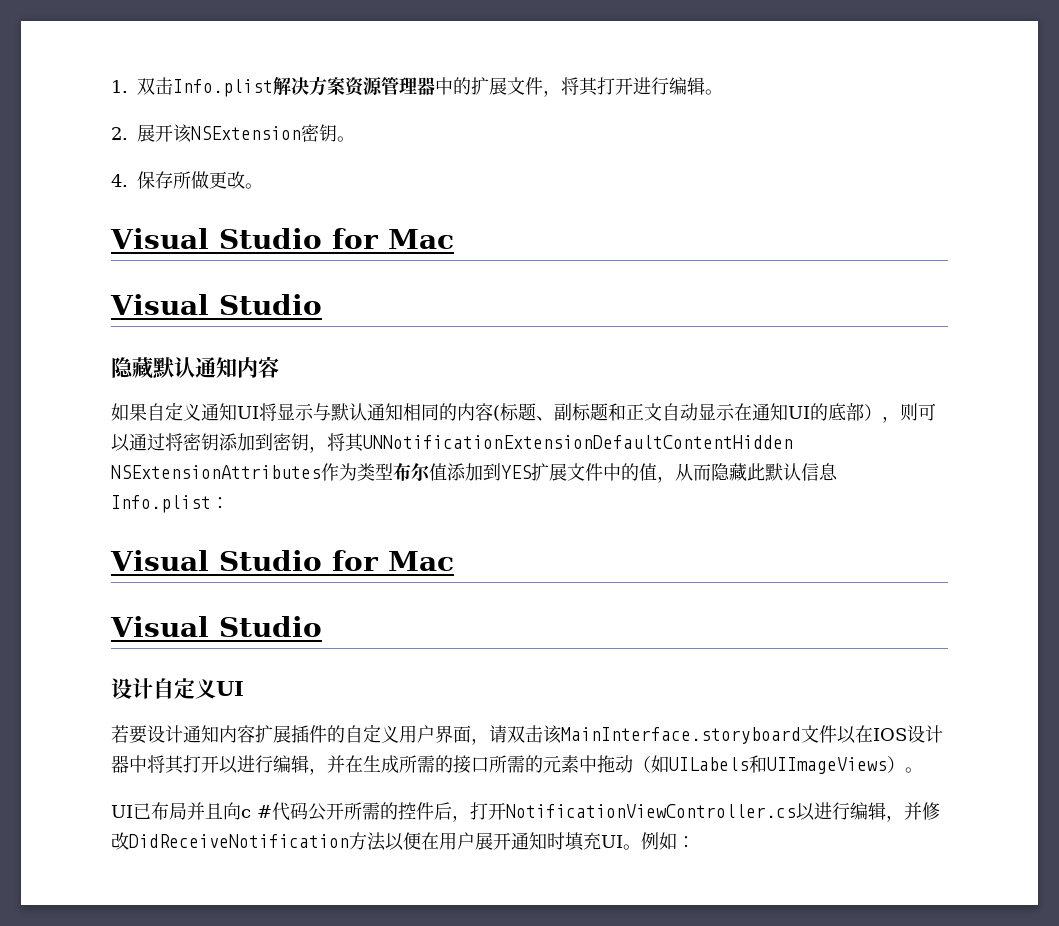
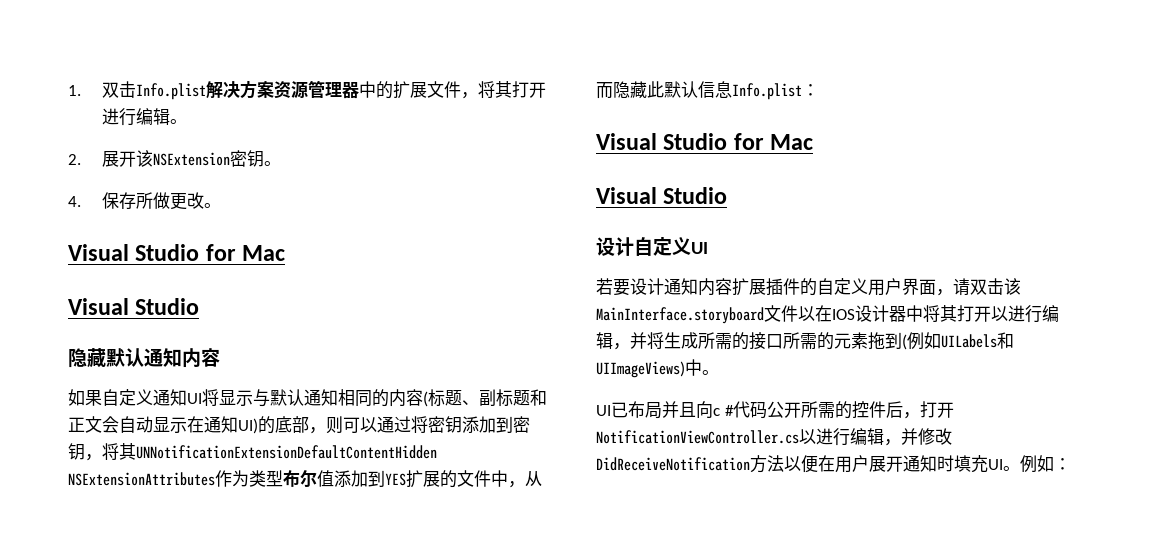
- 如果自定义通知UI将显示与默认通知相同的内容(标题、副标题和正文自动显示在通知UI的底部），则可以通过将密钥添加到密钥，将其UNNotificationExtensionDefaultContentHidden NSExtensionAttributes作为类型布尔值添加到YES扩展文件中的值，从而隐藏此默认信息Info.plist：
+ 如果自定义通知UI将显示与默认通知相同的内容(标题、副标题和正文会自动显示在通知UI)的底部，则可以通过将密钥添加到密钥，将其UNNotificationExtensionDefaultContentHidden NSExtensionAttributes作为类型布尔值添加到YES扩展的文件中，从而隐藏此默认信息Info.plist：
- 若要设计通知内容扩展插件的自定义用户界面，请双击该MainInterface.storyboard文件以在IOS设计器中将其打开以进行编辑，并在生成所需的接口所需的元素中拖动（如UILabels和UIImageViews）。
+ 若要设计通知内容扩展插件的自定义用户界面，请双击该MainInterface.storyboard文件以在IOS设计器中将其打开以进行编辑，并将生成所需的接口所需的元素拖到(例如UILabels和UIImageViews)中。

